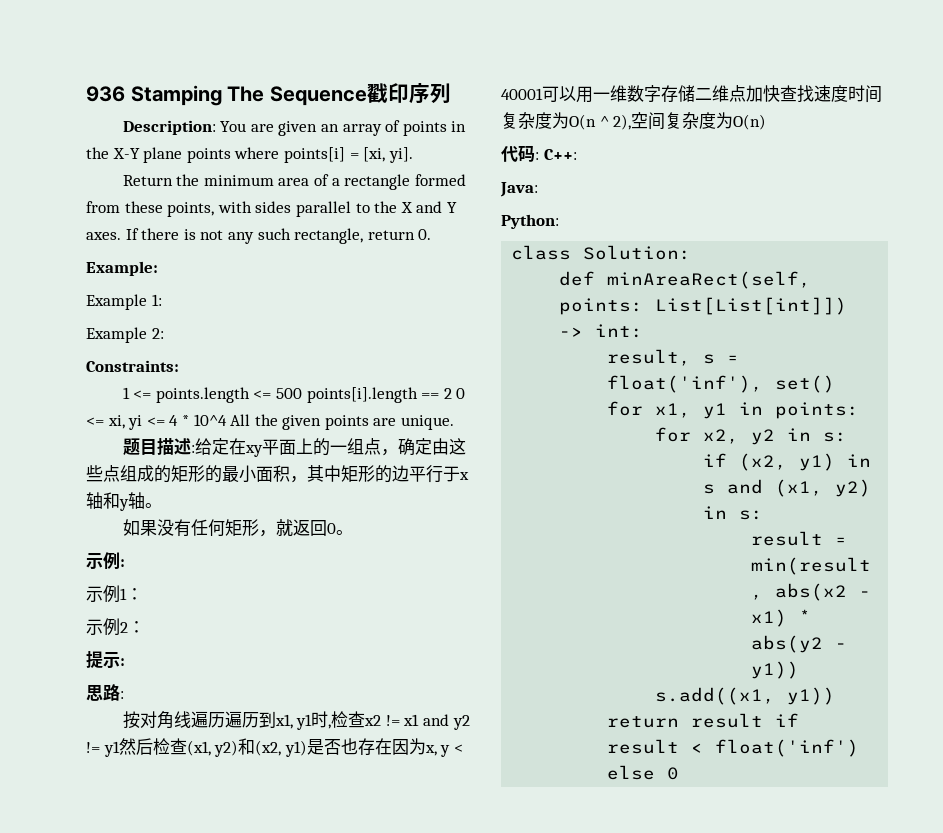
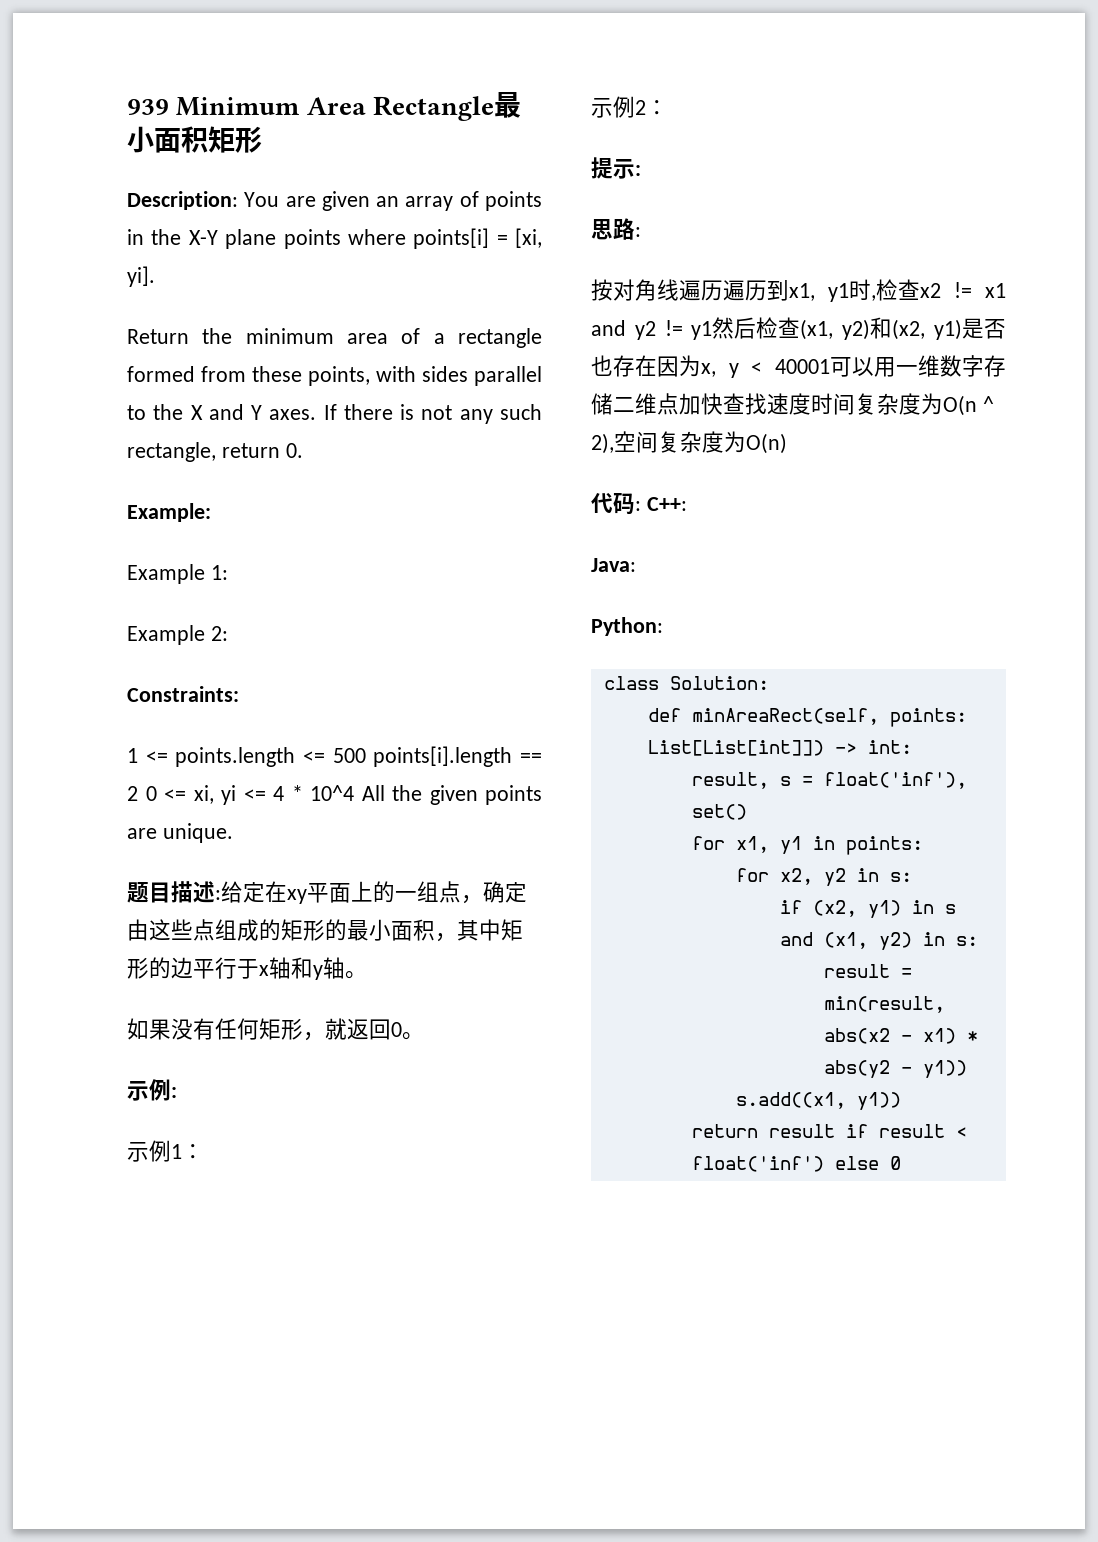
- 936 Stamping The Sequence戳印序列
+ 939 Minimum Area Rectangle最小面积矩形

